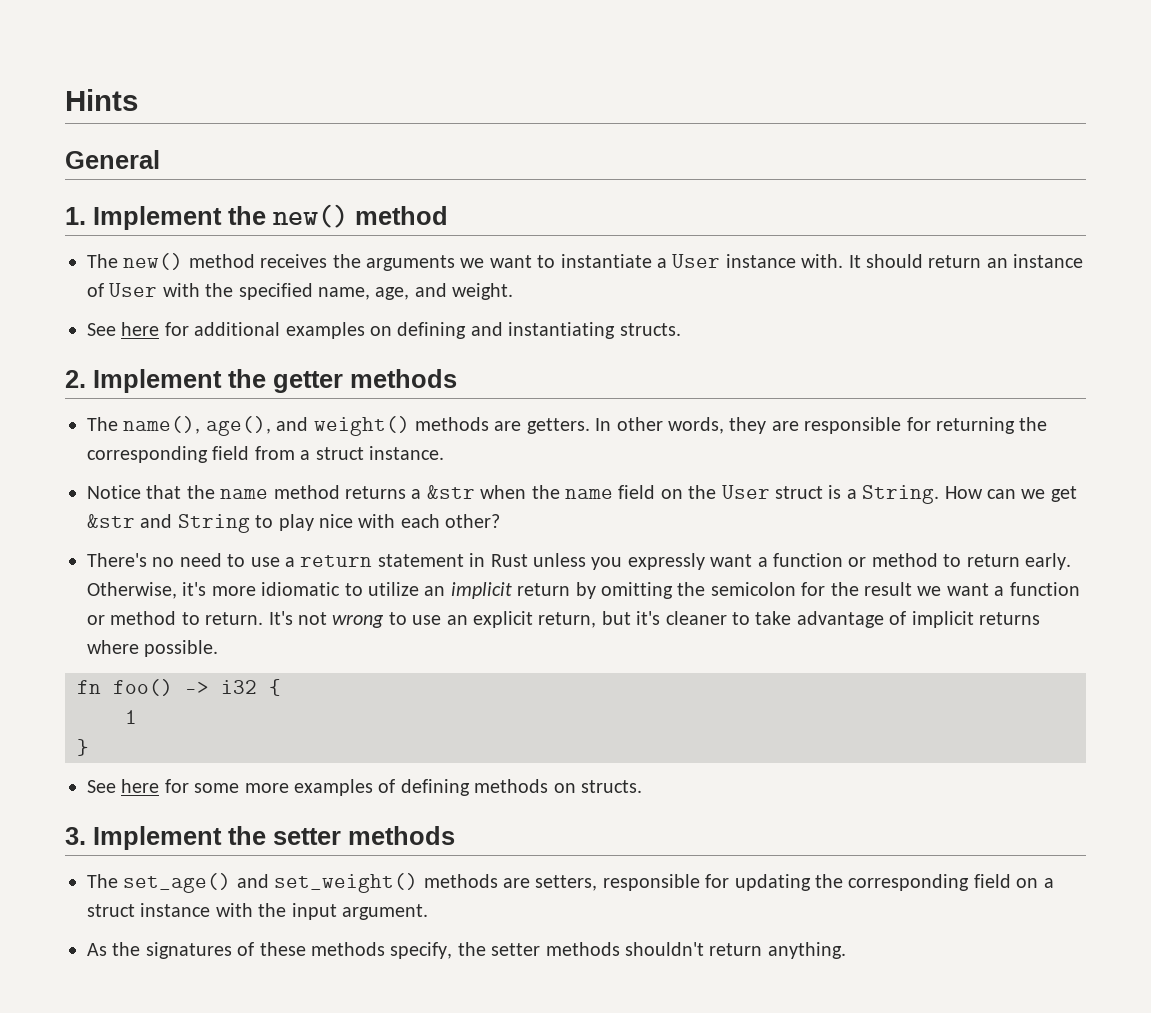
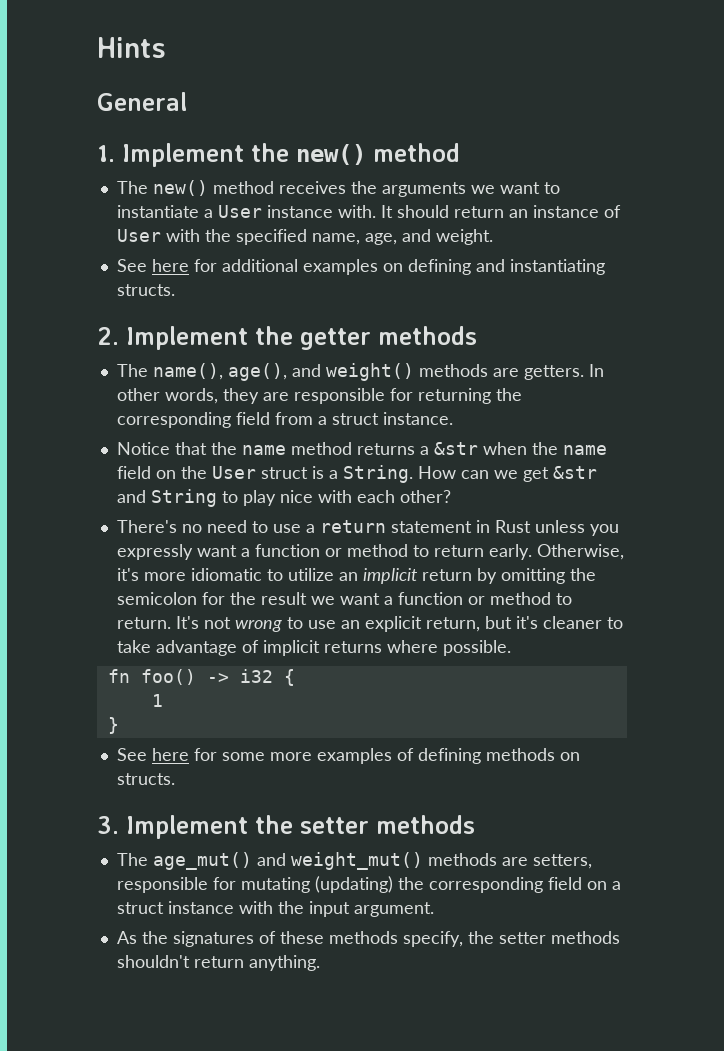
- The set_age() and set_weight() methods are setters, responsible for updating the corresponding field on a struct instance with the input argument.
+ The age_mut() and weight_mut() methods are setters, responsible for mutating (updating) the corresponding field on a struct instance with the input argument.

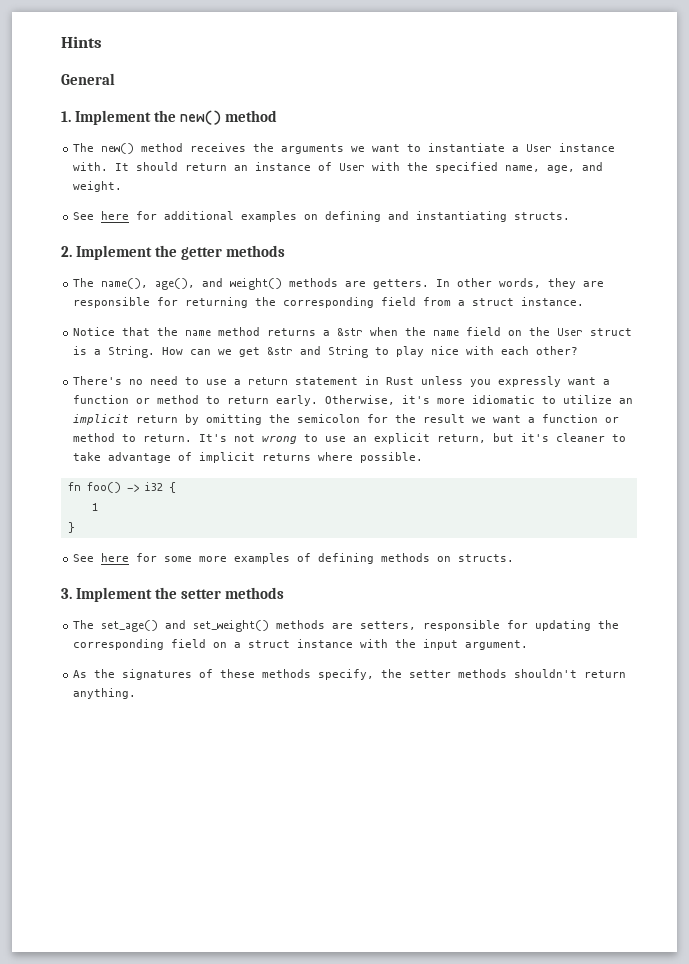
- The age_mut() and weight_mut() methods are setters, responsible for mutating (updating) the corresponding field on a struct instance with the input argument.
+ The set_age() and set_weight() methods are setters, responsible for updating the corresponding field on a struct instance with the input argument.

